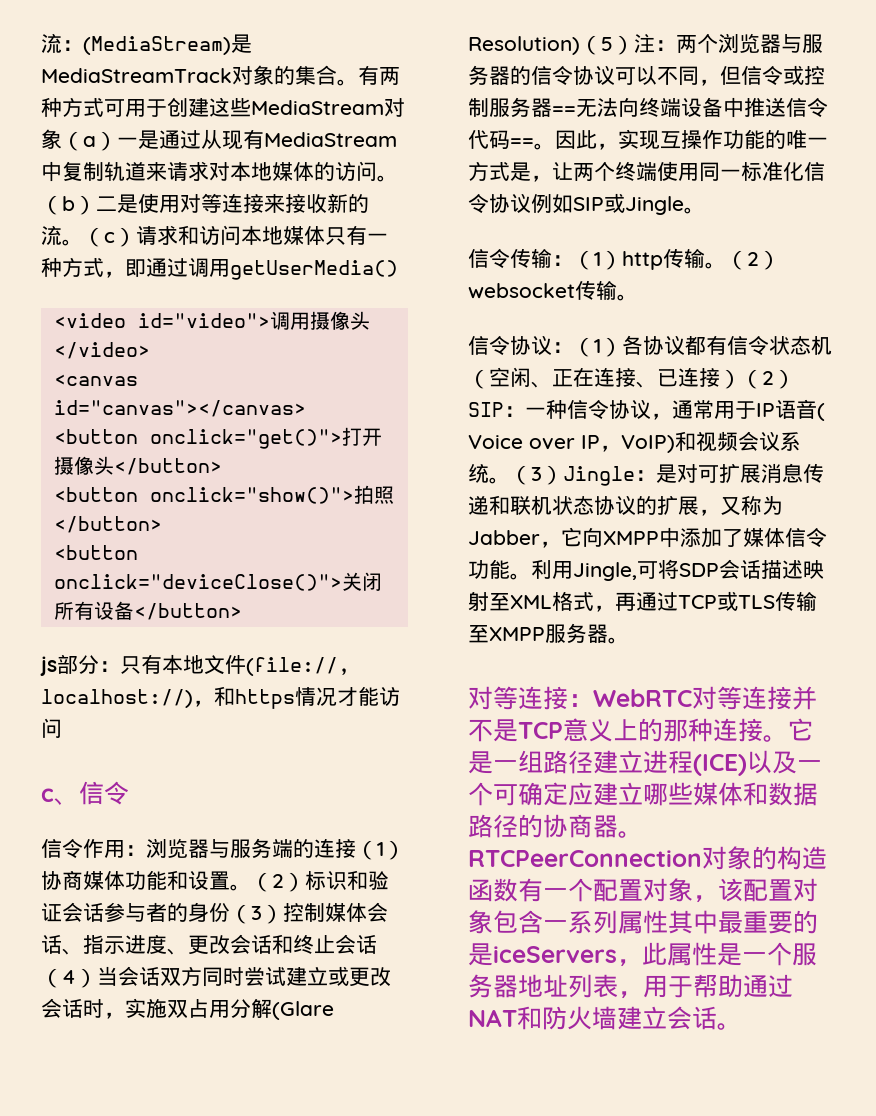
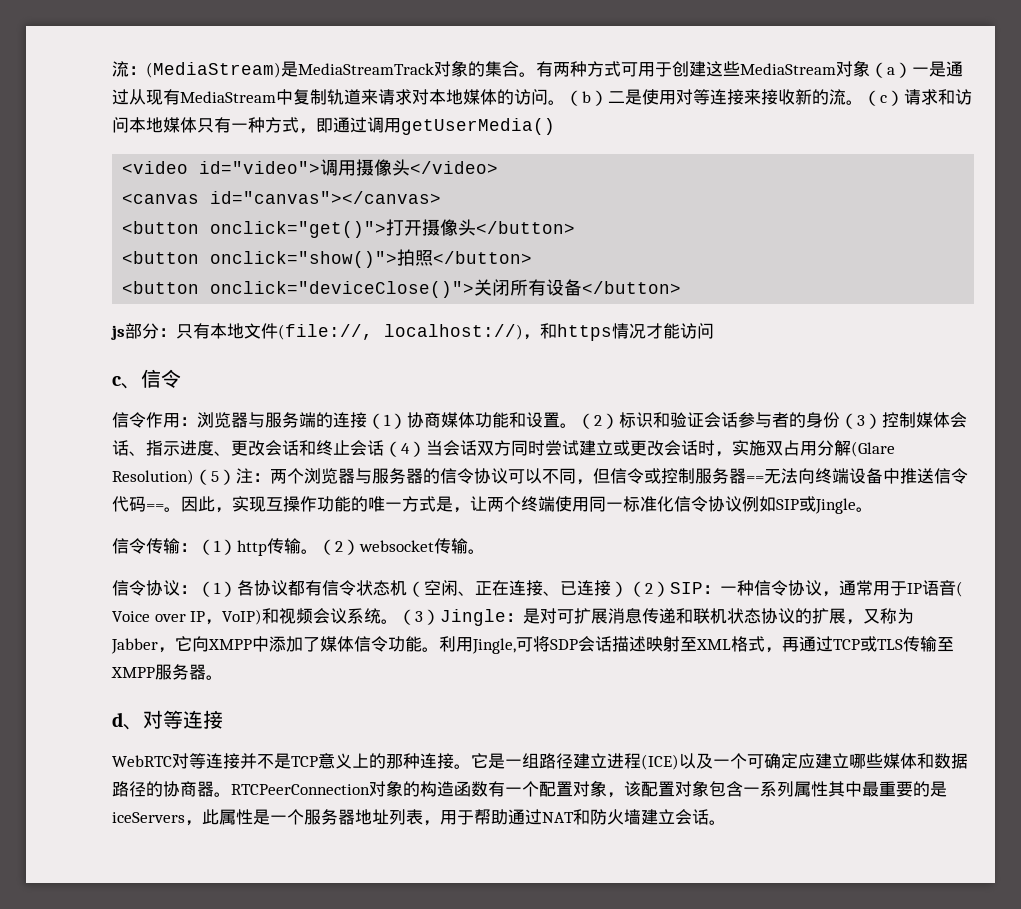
- 对等连接：WebRTC对等连接并不是TCP意义上的那种连接。
+ d、对等连接
+ WebRTC对等连接并不是TCP意义上的那种连接。

